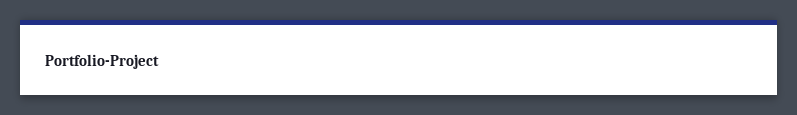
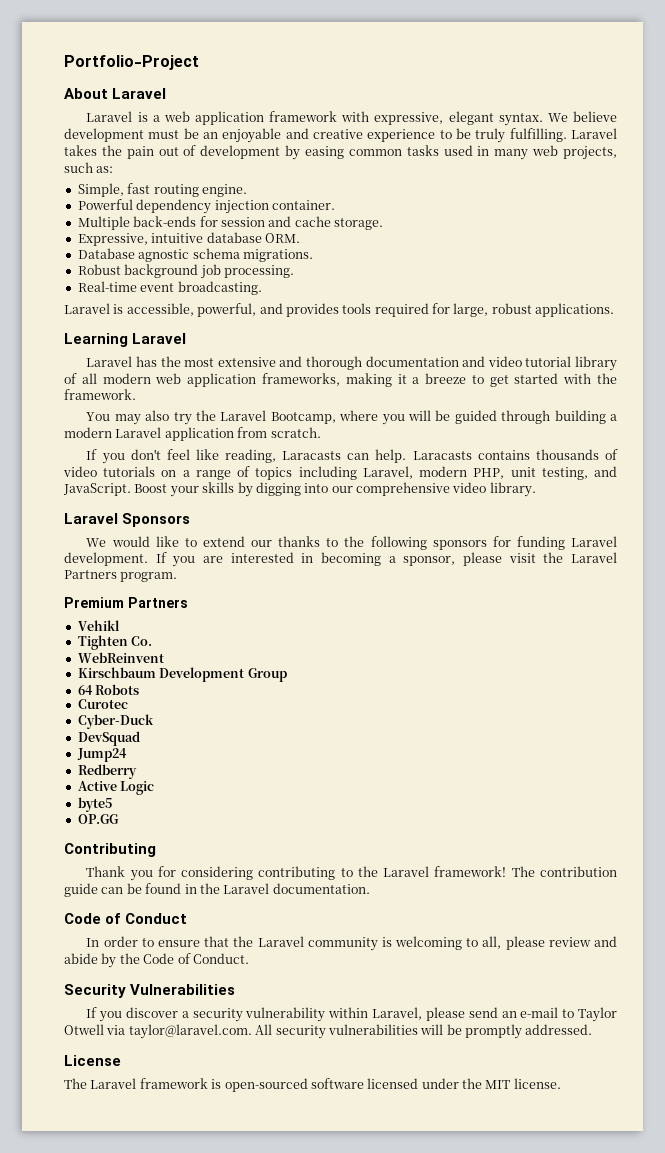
+ About Laravel
+ Laravel is a web application framework with expressive, elegant syntax. We believe development must be an enjoyable and creative experience to be truly fulfilling. Laravel takes the pain out of development by easing common tasks used in many web projects, such as:
+ Simple, fast routing engine.
+ Powerful dependency injection container.
+ Multiple back-ends for session and cache storage.
+ Expressive, intuitive database ORM.
+ Database agnostic schema migrations.
+ Robust background job processing.
+ Real-time event broadcasting.
+ Laravel is accessible, powerful, and provides tools required for large, robust applications.
+ Learning Laravel
+ Laravel has the most extensive and thorough documentation and video tutorial library of all modern web application frameworks, making it a breeze to get started with the framework.
+ You may also try the Laravel Bootcamp, where you will be guided through building a modern Laravel application from scratch.
+ If you don't feel like reading, Laracasts can help. Laracasts contains thousands of video tutorials on a range of topics including Laravel, modern PHP, unit testing, and JavaScript. Boost your skills by digging into our comprehensive video library.
+ Laravel Sponsors
+ We would like to extend our thanks to the following sponsors for funding Laravel development. If you are interested in becoming a sponsor, please visit the Laravel Partners program.
+ Premium Partners
+ Vehikl
+ Tighten Co.
+ WebReinvent
+ Kirschbaum Development Group
+ 64 Robots
+ Curotec
+ Cyber-Duck
+ DevSquad
+ Jump24
+ Redberry
+ Active Logic
+ byte5
+ OP.GG
+ Contributing
+ Thank you for considering contributing to the Laravel framework! The contribution guide can be found in the Laravel documentation.
+ Code of Conduct
+ In order to ensure that the Laravel community is welcoming to all, please review and abide by the Code of Conduct.
+ Security Vulnerabilities
+ If you discover a security vulnerability within Laravel, please send an e-mail to Taylor Otwell via taylor@laravel.com. All security vulnerabilities will be promptly addressed.
+ License
+ The Laravel framework is open-sourced software licensed under the MIT license.

